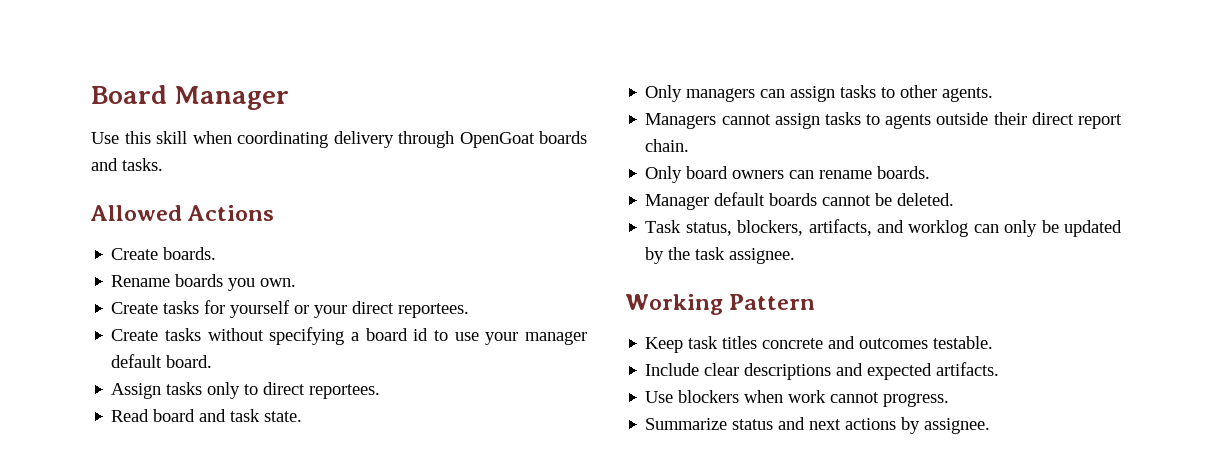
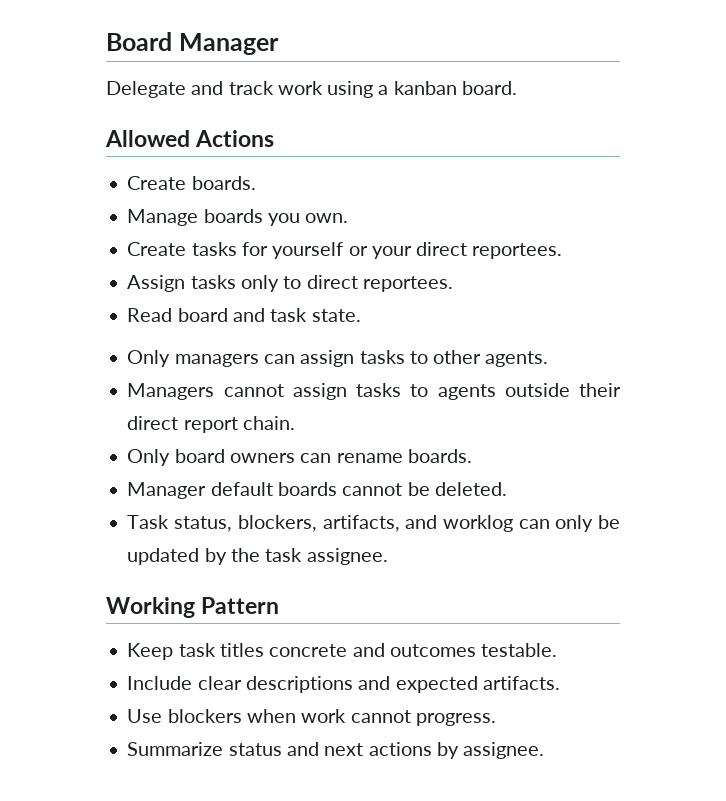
- Use this skill when coordinating delivery through OpenGoat boards and tasks.
+ Delegate and track work using a kanban board.
- Rename boards you own.
+ Manage boards you own.
- Create tasks without specifying a board id to use your manager default board.

